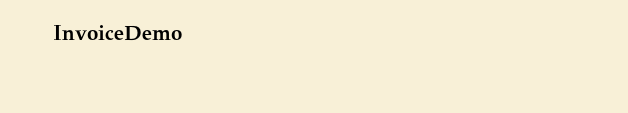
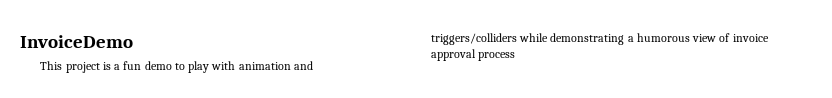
+ This project is a fun demo to play with animation and triggers/colliders while demonstrating a humorous view of invoice approval process

